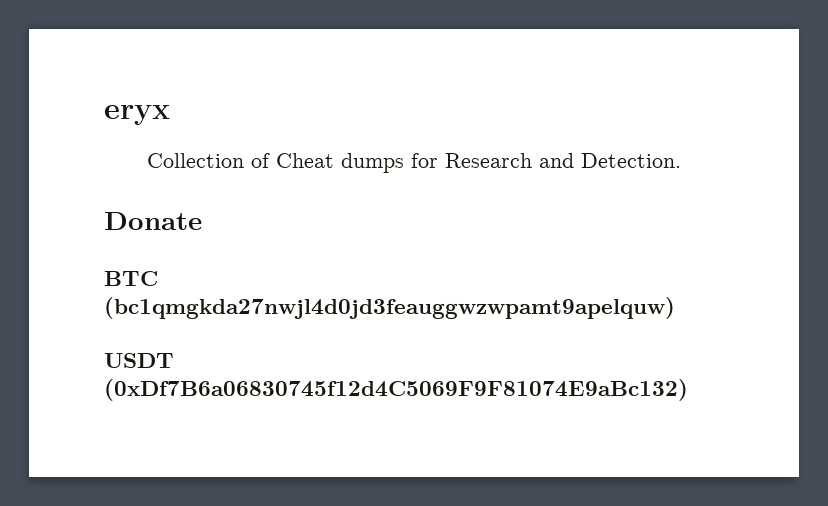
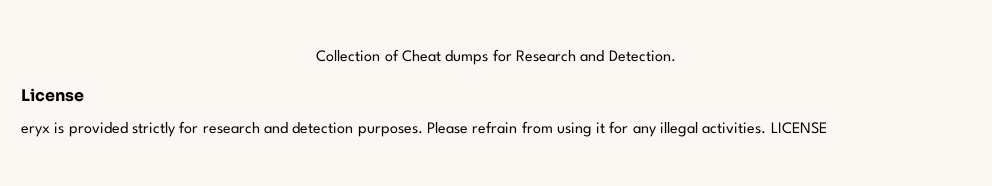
- eryx
- Donate
- BTC (bc1qmgkda27nwjl4d0jd3feauggwzwpamt9apelquw)
- USDT (0xDf7B6a06830745f12d4C5069F9F81074E9aBc132)
+ License
+ eryx is provided strictly for research and detection purposes. Please refrain from using it for any illegal activities. LICENSE

